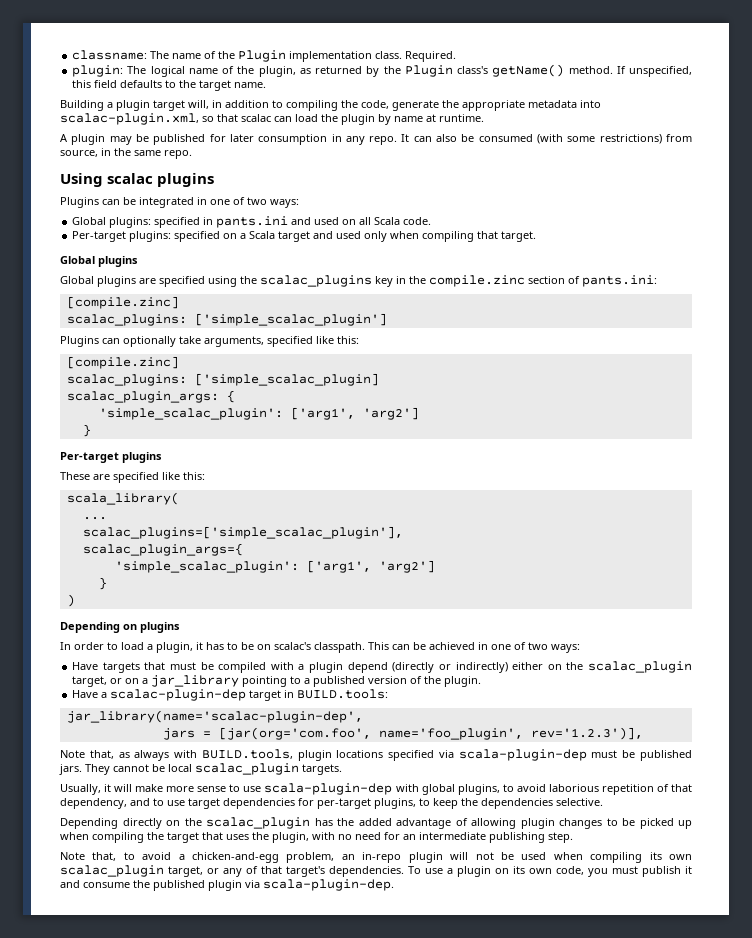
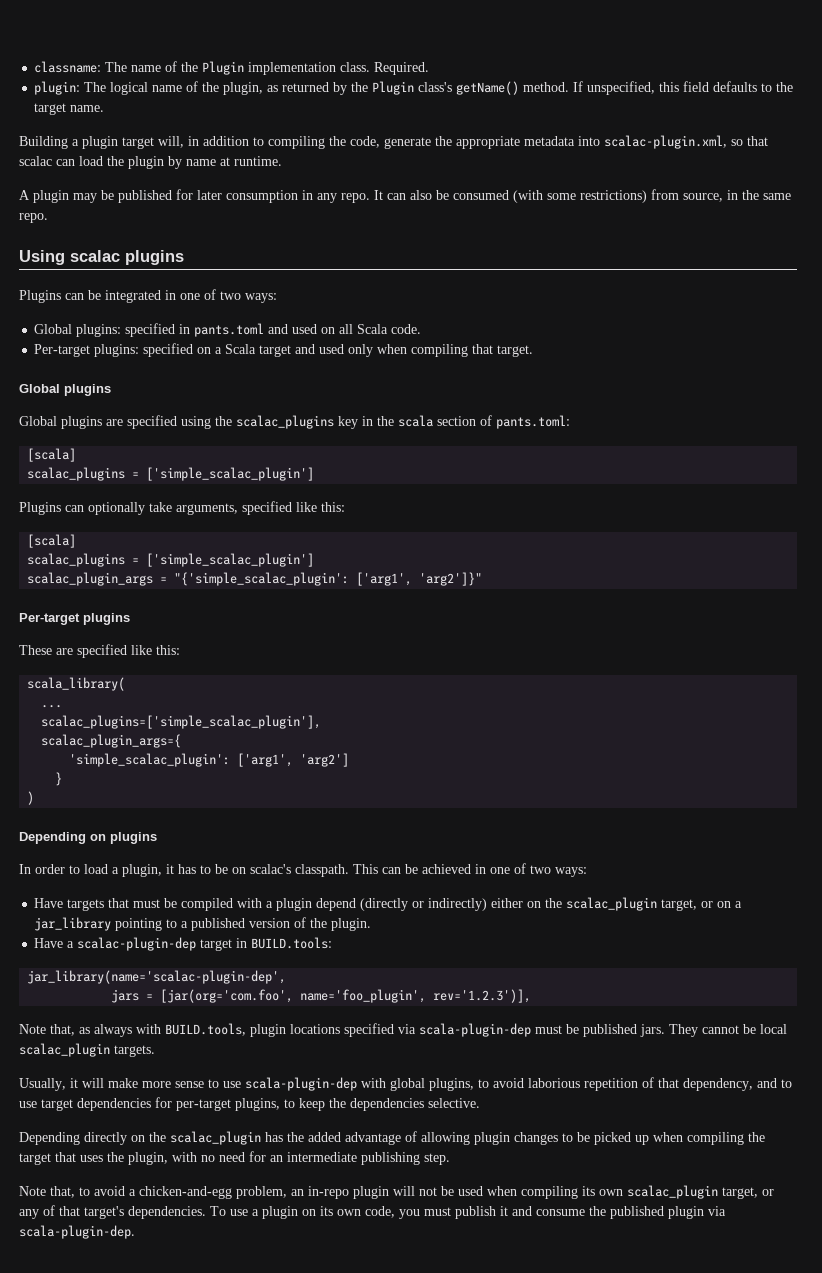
- Global plugins: specified in pants.ini and used on all Scala code.
+ Global plugins: specified in pants.toml and used on all Scala code.
- Global plugins are specified using the scalac_plugins key in the compile.zinc section of pants.ini:
- [compile.zinc]
- scalac_plugins: ['simple_scalac_plugin']
+ Global plugins are specified using the scalac_plugins key in the scala section of pants.toml:
+ [scala]
+ scalac_plugins = ['simple_scalac_plugin']
  Plugins can optionally take arguments, specified like this:
- [compile.zinc]
- scalac_plugins: ['simple_scalac_plugin]
- scalac_plugin_args: {
- 'simple_scalac_plugin': ['arg1', 'arg2']
- }
+ [scala]
+ scalac_plugins = ['simple_scalac_plugin']
+ scalac_plugin_args = "{'simple_scalac_plugin': ['arg1', 'arg2']}"

